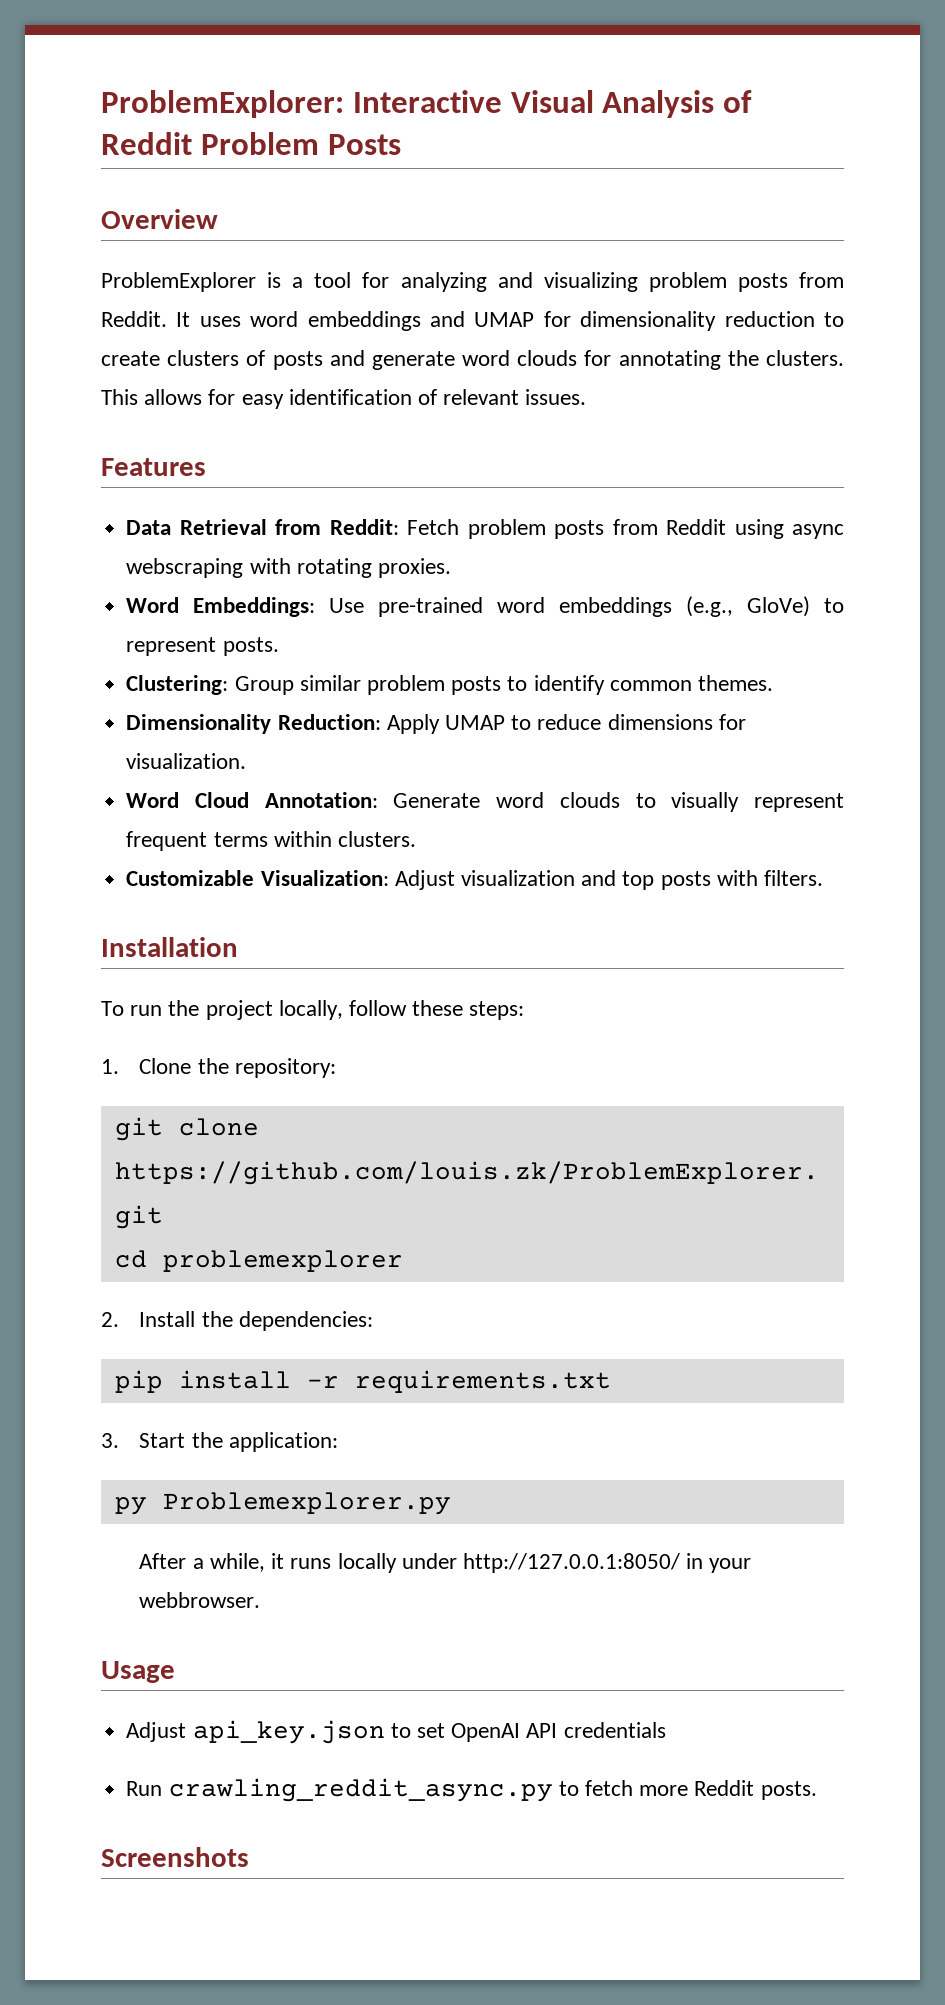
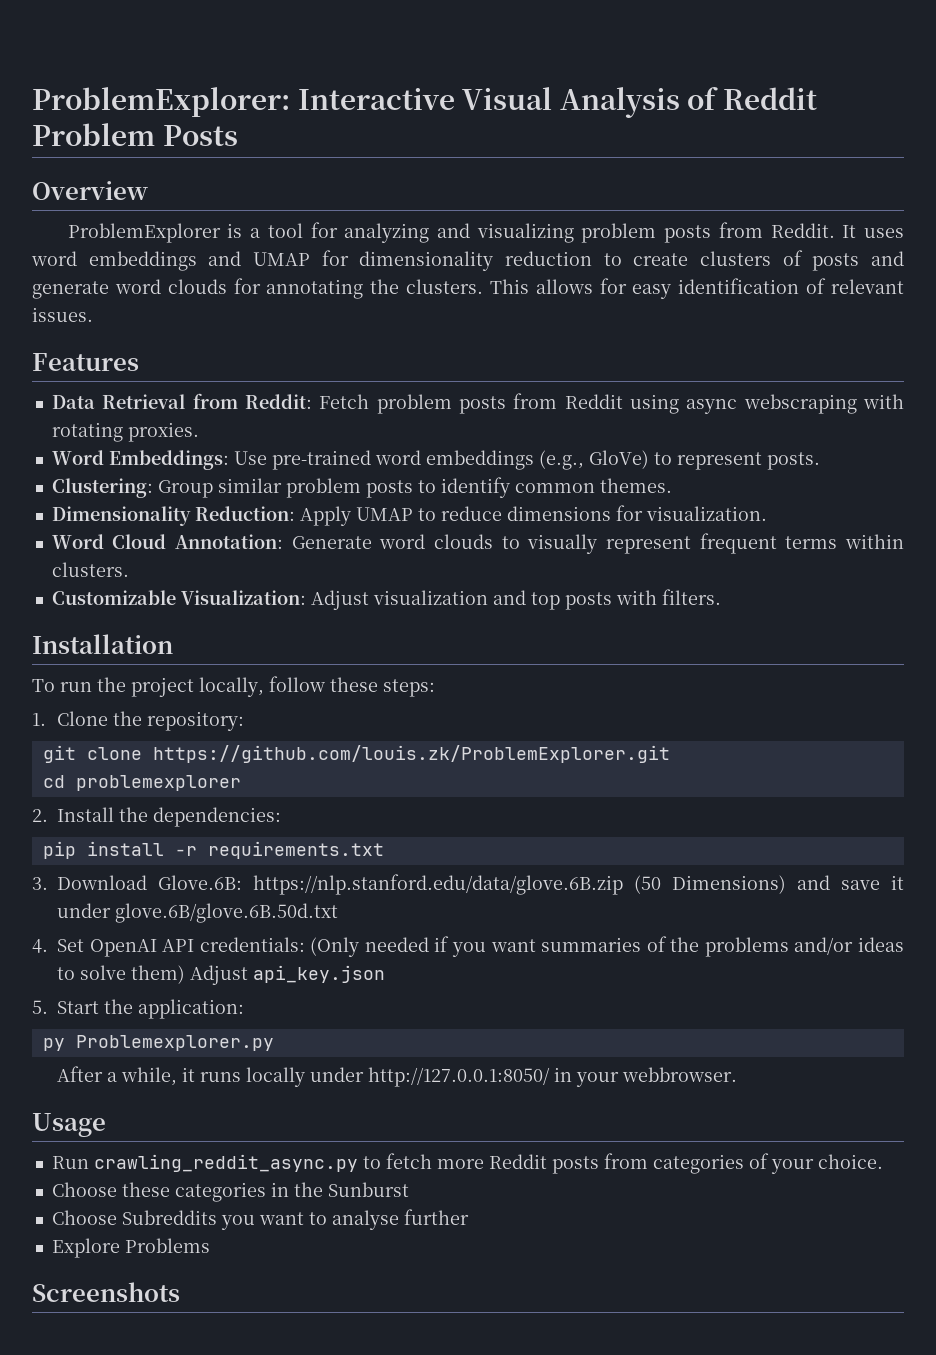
- 3. Start the application:
+ 3. Download Glove.6B: https://nlp.stanford.edu/data/glove.6B.zip (50 Dimensions) and save it under glove.6B/glove.6B.50d.txt
+ 4. Set OpenAI API credentials: (Only needed if you want summaries of the problems and/or ideas to solve them) Adjust api_key.json
+ 5. Start the application:
- Adjust api_key.json to set OpenAI API credentials
- Run crawling_reddit_async.py to fetch more Reddit posts.
+ Run crawling_reddit_async.py to fetch more Reddit posts from categories of your choice.
+ Choose these categories in the Sunburst
+ Choose Subreddits you want to analyse further
+ Explore Problems

